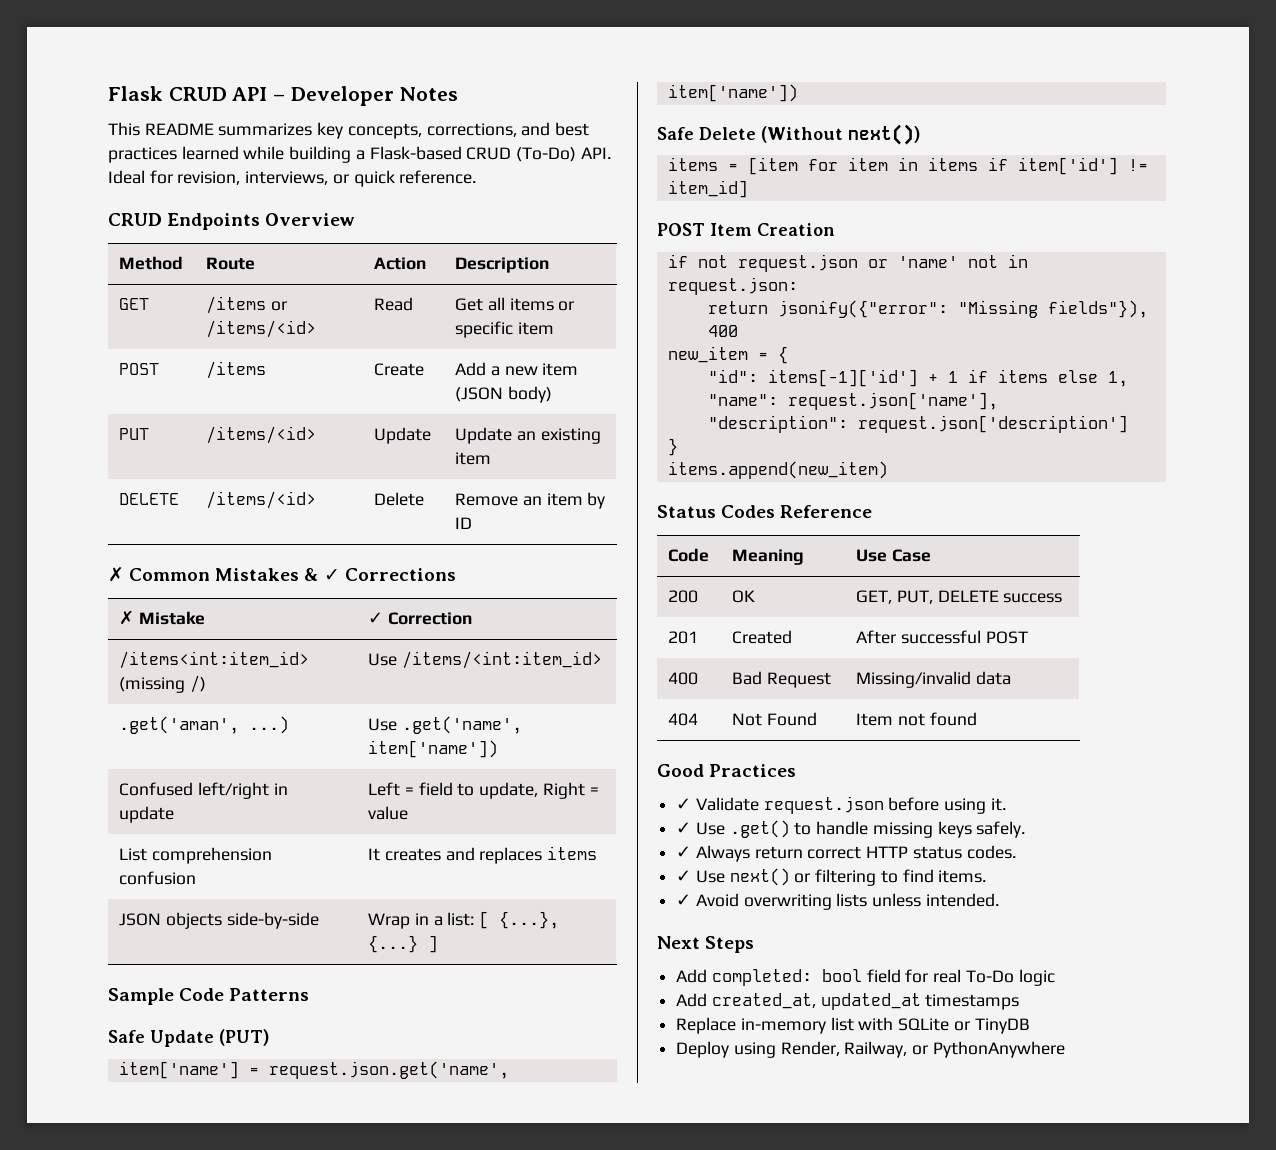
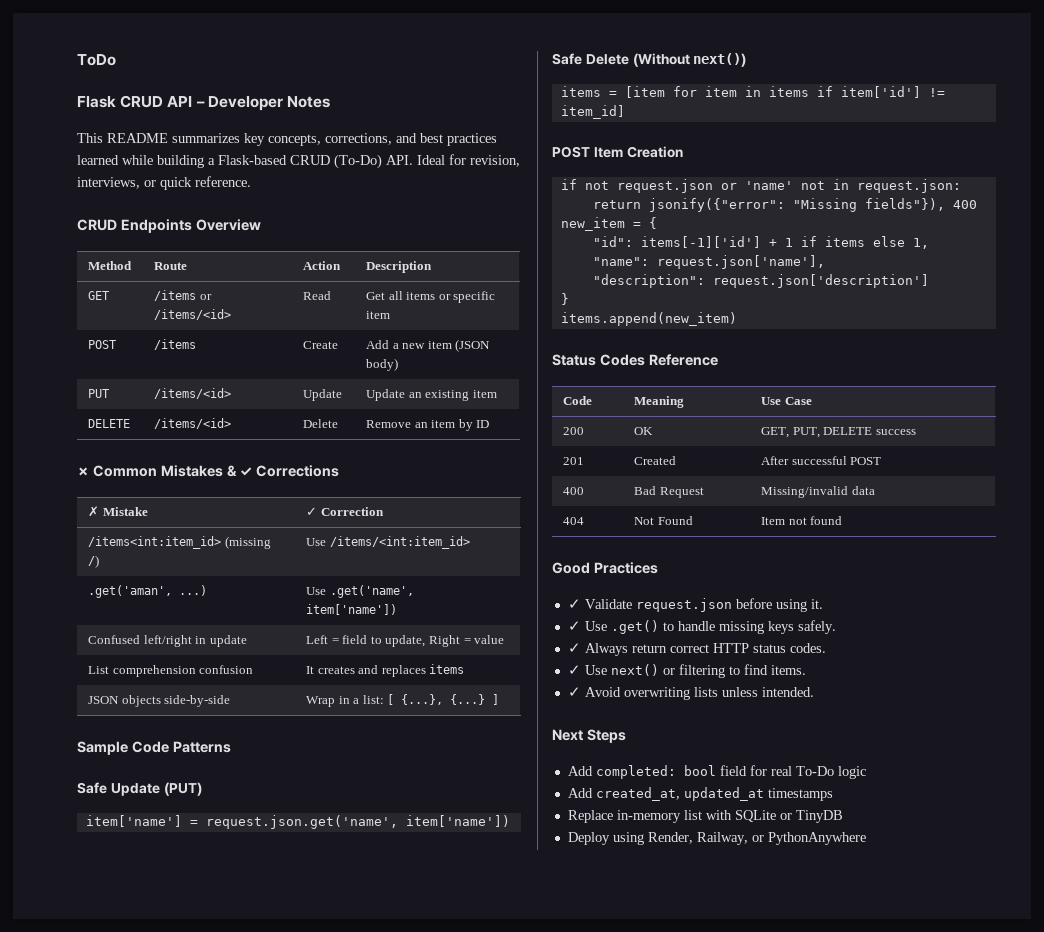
+ ToDo

